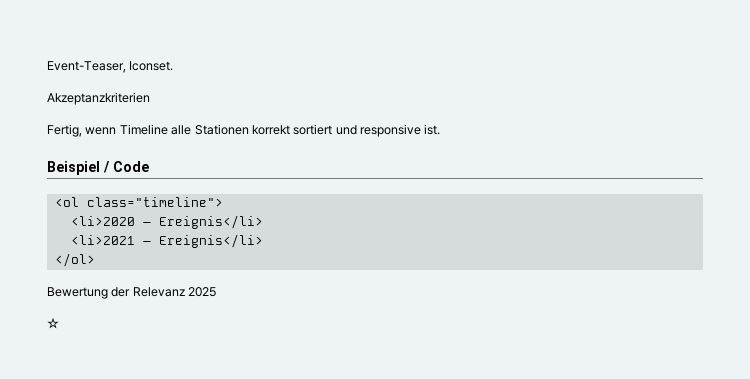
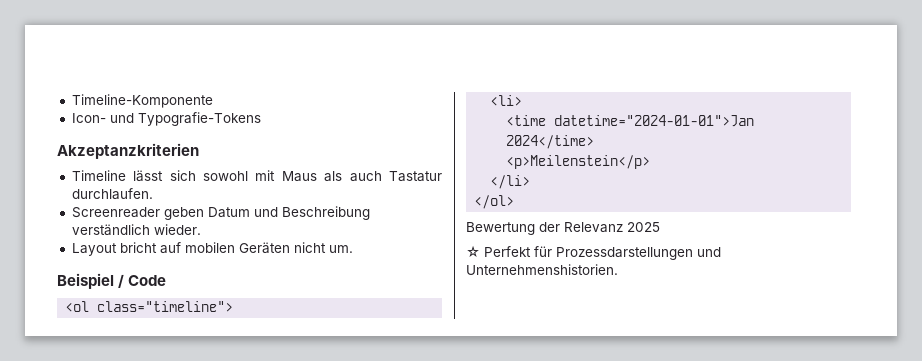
- Event-Teaser, Iconset.
+ Timeline-Komponente
+ Icon- und Typografie-Tokens
  Akzeptanzkriterien
- Fertig, wenn Timeline alle Stationen korrekt sortiert und responsive ist.
+ Timeline lässt sich sowohl mit Maus als auch Tastatur durchlaufen.
+ Screenreader geben Datum und Beschreibung verständlich wieder.
+ Layout bricht auf mobilen Geräten nicht um.
- <li>2020 – Ereignis</li>
- <li>2021 – Ereignis</li>
+ <li>
+ <time datetime="2024-01-01">Jan 2024</time>
+ <p>Meilenstein</p>
+ </li>
- ☆
+ ☆ Perfekt für Prozessdarstellungen und Unternehmenshistorien.

